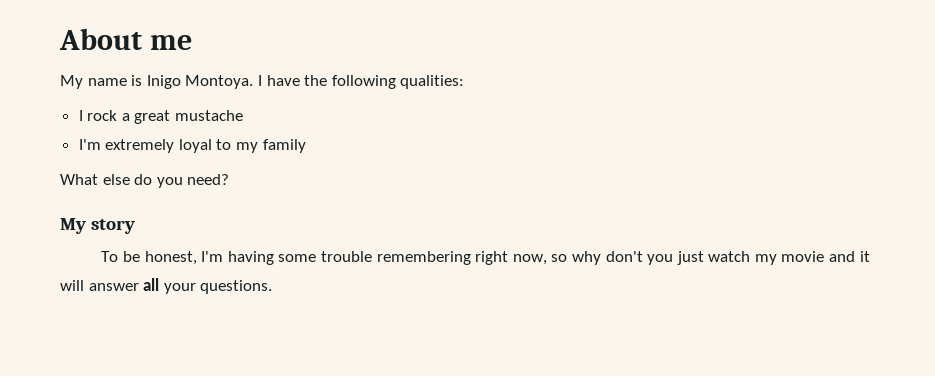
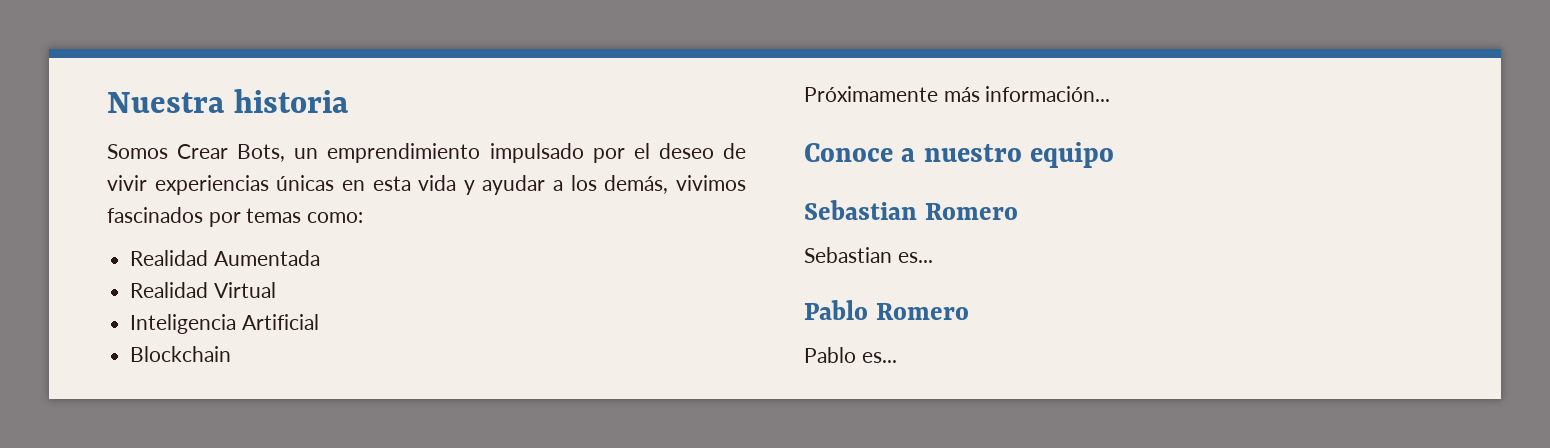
- About me
- My name is Inigo Montoya. I have the following qualities:
- I rock a great mustache
- I'm extremely loyal to my family
- What else do you need?
- My story
- To be honest, I'm having some trouble remembering right now, so why don't you just watch my movie and it will answer all your questions.
+ Nuestra historia
+ Somos Crear Bots, un emprendimiento impulsado por el deseo de vivir experiencias únicas en esta vida y ayudar a los demás, vivimos fascinados por temas como:
+ Realidad Aumentada
+ Realidad Virtual
+ Inteligencia Artificial
+ Blockchain
+ Próximamente más información...
+ Conoce a nuestro equipo
+ Sebastian Romero
+ Sebastian es...
+ Pablo Romero
+ Pablo es...

